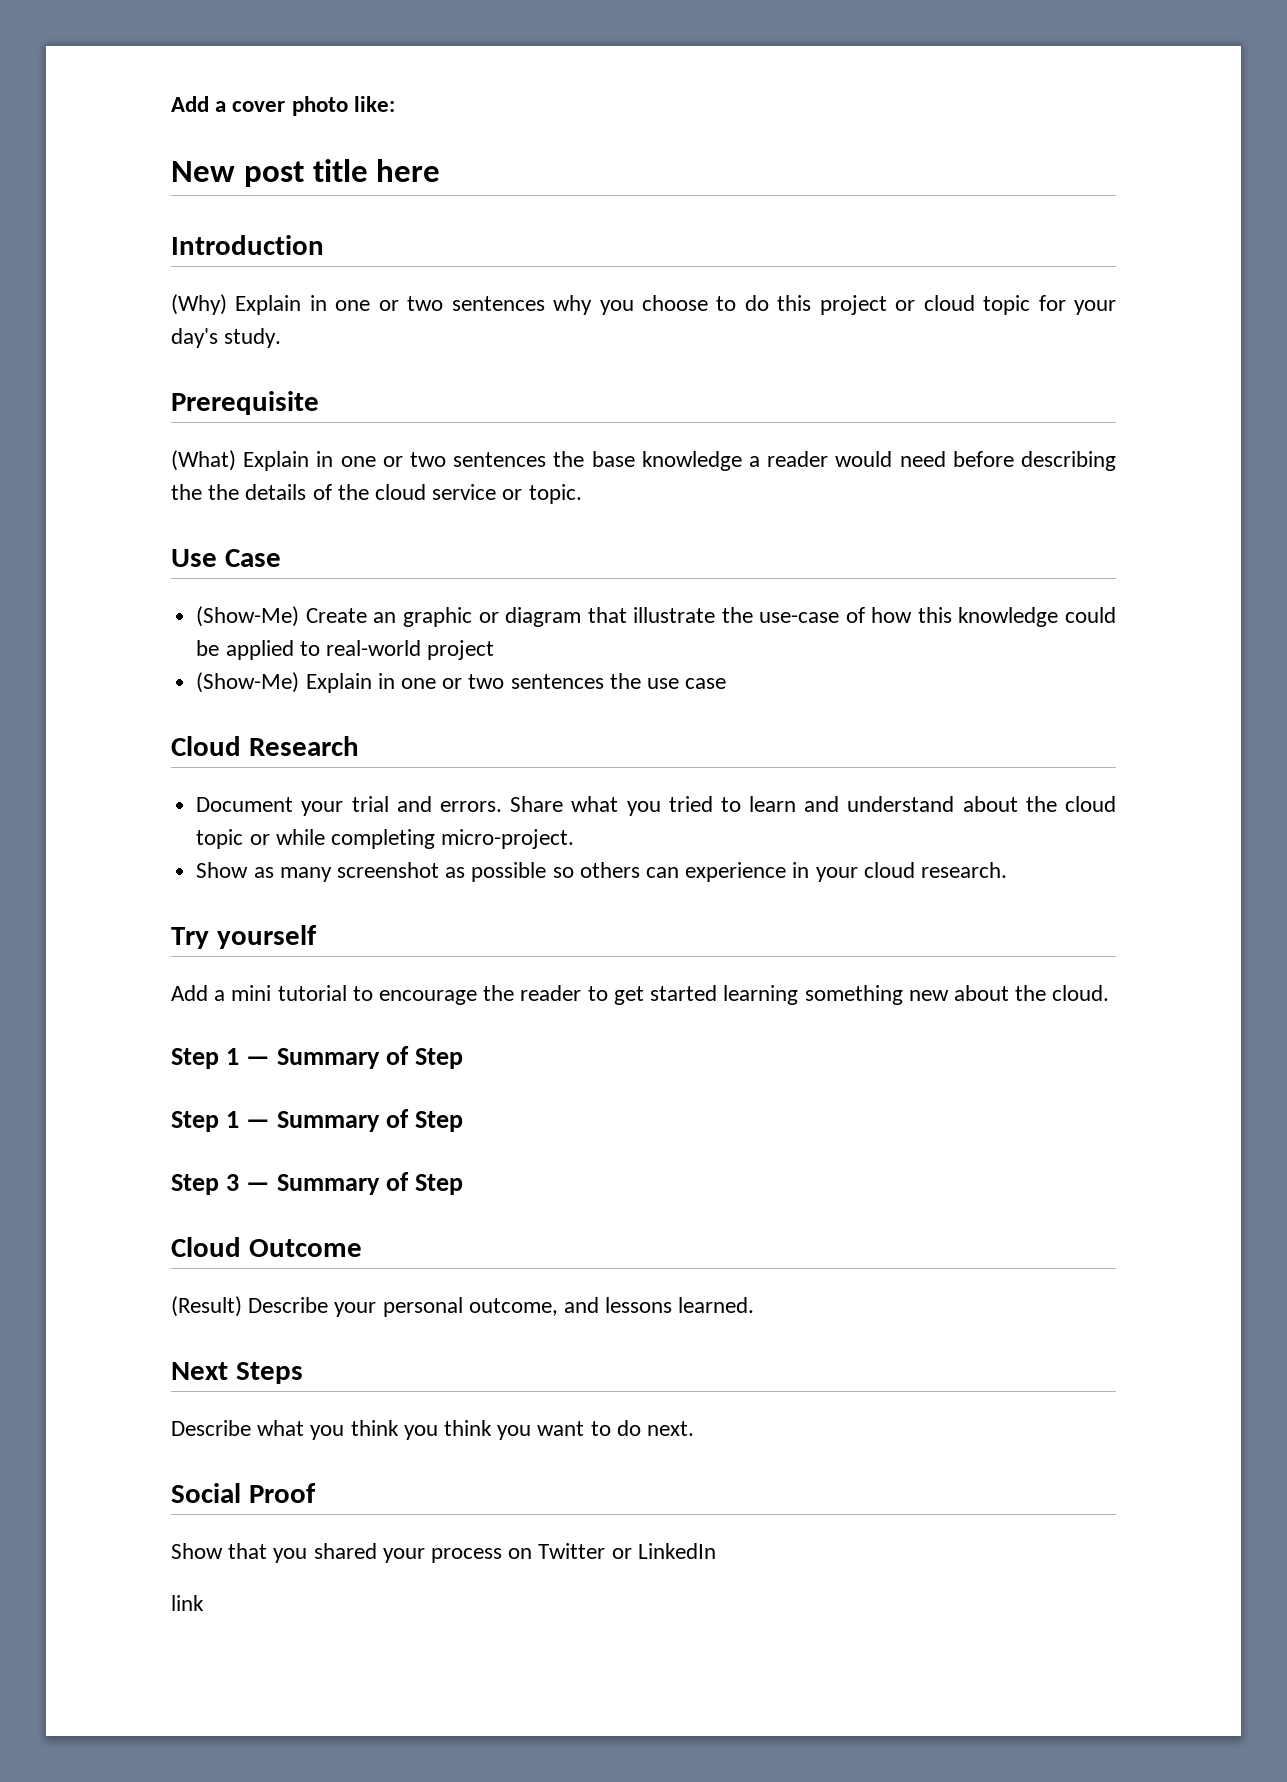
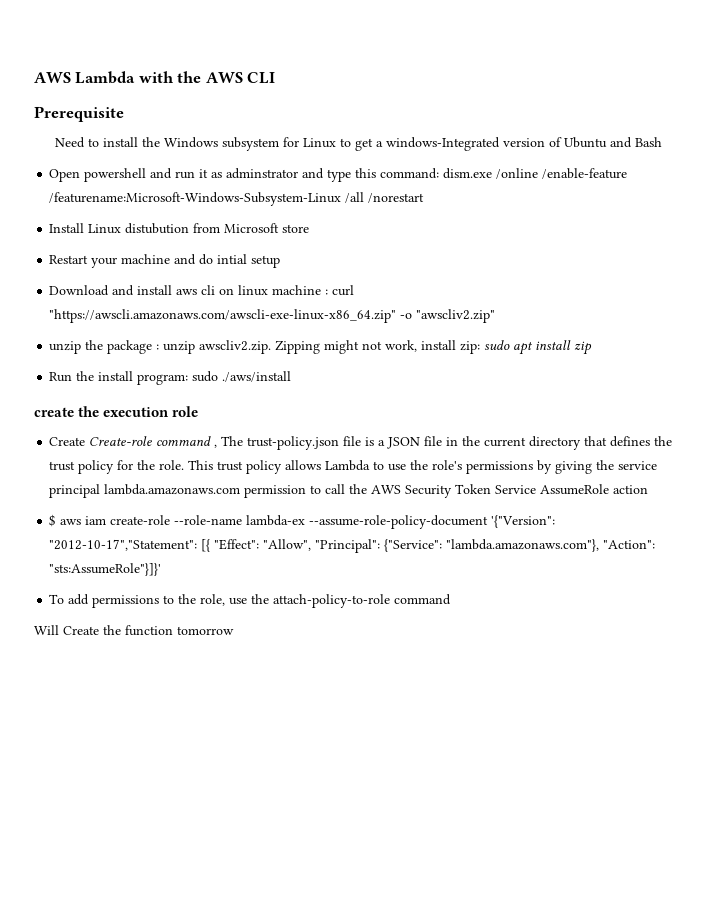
- Add a cover photo like:
- New post title here
- Introduction
- (Why) Explain in one or two sentences why you choose to do this project or cloud topic for your day's study.
+ AWS Lambda with the AWS CLI
  Prerequisite
- (What) Explain in one or two sentences the base knowledge a reader would need before describing the the details of the cloud service or topic.
- Use Case
- (Show-Me) Create an graphic or diagram that illustrate the use-case of how this knowledge could be applied to real-world project
- (Show-Me) Explain in one or two sentences the use case
- Cloud Research
- Document your trial and errors. Share what you tried to learn and understand about the cloud topic or while completing micro-project.
- Show as many screenshot as possible so others can experience in your cloud research.
- Try yourself
- Add a mini tutorial to encourage the reader to get started learning something new about the cloud.
- Step 1 — Summary of Step
- Step 1 — Summary of Step
- Step 3 — Summary of Step
- Cloud Outcome
- (Result) Describe your personal outcome, and lessons learned.
- Next Steps
- Describe what you think you think you want to do next.
- Social Proof
- Show that you shared your process on Twitter or LinkedIn
- link
+ Need to install the Windows subsystem for Linux to get a windows-Integrated version of Ubuntu and Bash
+ Open powershell and run it as adminstrator and type this command: dism.exe /online /enable-feature /featurename:Microsoft-Windows-Subsystem-Linux /all /norestart
+ Install Linux distubution from Microsoft store
+ Restart your machine and do intial setup
+ Download and install aws cli on linux machine : curl "https://awscli.amazonaws.com/awscli-exe-linux-x86_64.zip" -o "awscliv2.zip"
+ unzip the package : unzip awscliv2.zip. Zipping might not work, install zip: sudo apt install zip
+ Run the install program: sudo ./aws/install
+ create the execution role
+ Create Create-role command , The trust-policy.json file is a JSON file in the current directory that defines the trust policy for the role. This trust policy allows Lambda to use the role's permissions by giving the service principal lambda.amazonaws.com permission to call the AWS Security Token Service AssumeRole action
+ $ aws iam create-role --role-name lambda-ex --assume-role-policy-document '{"Version": "2012-10-17","Statement": [{ "Effect": "Allow", "Principal": {"Service": "lambda.amazonaws.com"}, "Action": "sts:AssumeRole"}]}'
+ To add permissions to the role, use the attach-policy-to-role command
+ Will Create the function tomorrow

